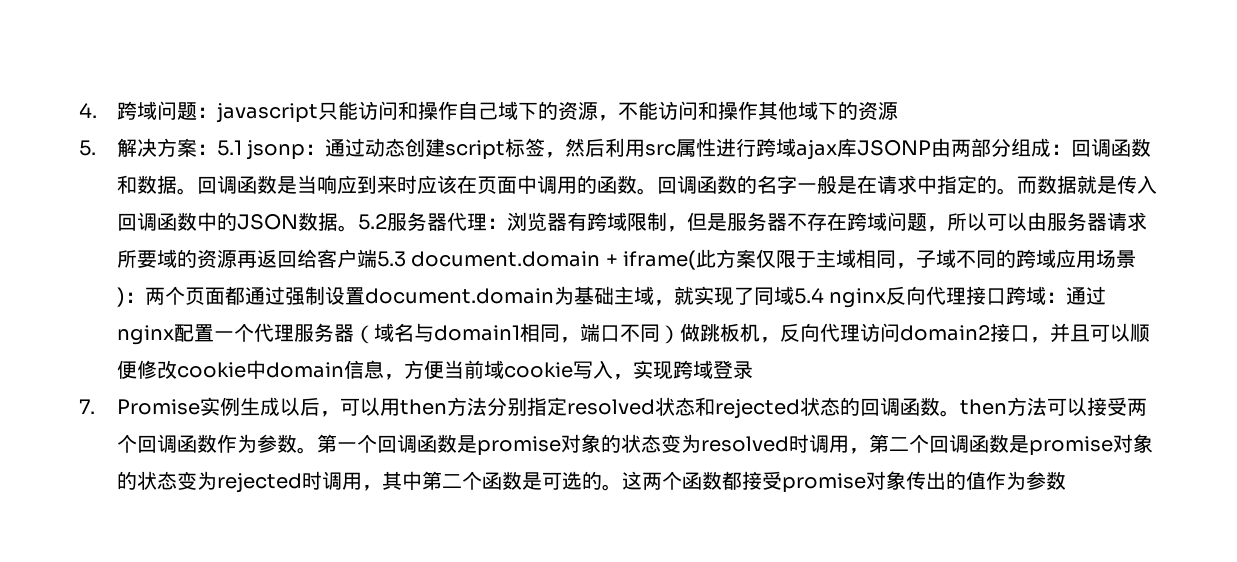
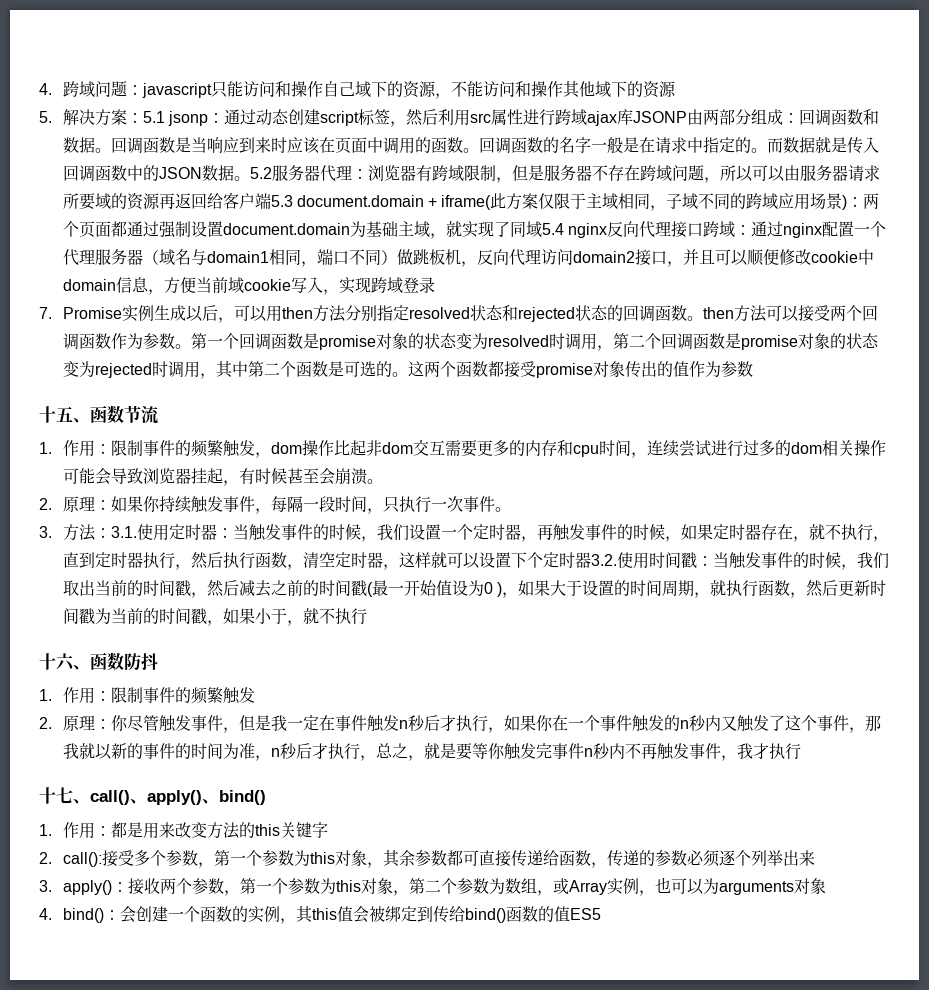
+ 十五、函数节流
+ 1.作用：限制事件的频繁触发，dom操作比起非dom交互需要更多的内存和cpu时间，连续尝试进行过多的dom相关操作可能会导致浏览器挂起，有时候甚至会崩溃。
+ 2.原理：如果你持续触发事件，每隔一段时间，只执行一次事件。
+ 3.方法：3.1.使用定时器：当触发事件的时候，我们设置一个定时器，再触发事件的时候，如果定时器存在，就不执行，直到定时器执行，然后执行函数，清空定时器，这样就可以设置下个定时器3.2.使用时间戳：当触发事件的时候，我们取出当前的时间戳，然后减去之前的时间戳(最一开始值设为0 )，如果大于设置的时间周期，就执行函数，然后更新时间戳为当前的时间戳，如果小于，就不执行
+ 十六、函数防抖
+ 1.作用：限制事件的频繁触发
+ 2.原理：你尽管触发事件，但是我一定在事件触发n秒后才执行，如果你在一个事件触发的n秒内又触发了这个事件，那我就以新的事件的时间为准，n秒后才执行，总之，就是要等你触发完事件n秒内不再触发事件，我才执行
+ 十七、call()、apply()、bind()
+ 1.作用：都是用来改变方法的this关键字
+ 2. call():接受多个参数，第一个参数为this对象，其余参数都可直接传递给函数，传递的参数必须逐个列举出来
+ 3. apply()：接收两个参数，第一个参数为this对象，第二个参数为数组，或Array实例，也可以为arguments对象
+ 4. bind()：会创建一个函数的实例，其this值会被绑定到传给bind()函数的值ES5

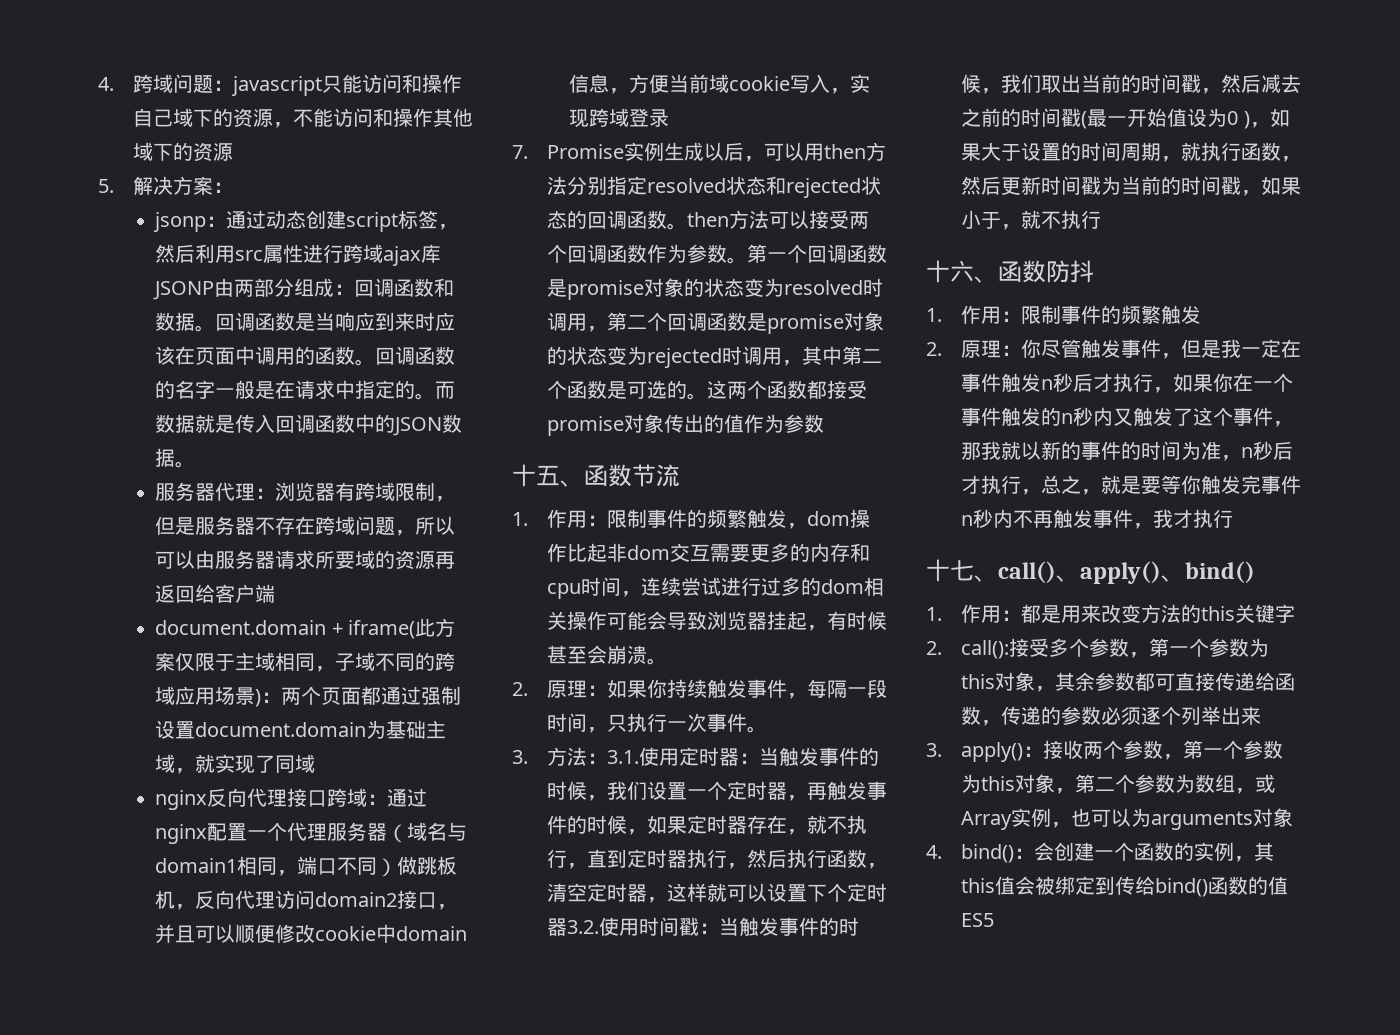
- 5.解决方案：5.1 jsonp：通过动态创建script标签，然后利用src属性进行跨域ajax库JSONP由两部分组成：回调函数和数据。
+ 5.解决方案：
+ jsonp：通过动态创建script标签，然后利用src属性进行跨域ajax库JSONP由两部分组成：回调函数和数据。
- 而数据就是传入回调函数中的JSON数据。5.2服务器代理：
+ 而数据就是传入回调函数中的JSON数据。
+ 服务器代理：
- 浏览器有跨域限制，但是服务器不存在跨域问题，所以可以由服务器请求所要域的资源再返回给客户端5.3 document.domain + iframe(此方案仅限于主域相同，子域不同的跨域应用场景)：
+ 浏览器有跨域限制，但是服务器不存在跨域问题，所以可以由服务器请求所要域的资源再返回给客户端
+ document.domain + iframe(此方案仅限于主域相同，子域不同的跨域应用场景)：
- 两个页面都通过强制设置document.domain为基础主域，就实现了同域5.4 nginx反向代理接口跨域：
+ 两个页面都通过强制设置document.domain为基础主域，就实现了同域
+ nginx反向代理接口跨域：

